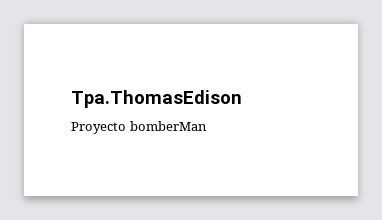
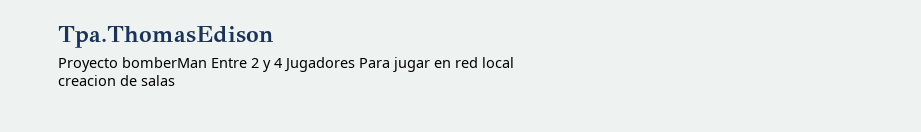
- Proyecto bomberMan
+ Proyecto bomberMan Entre 2 y 4 Jugadores Para jugar en red local
+ creacion de salas

